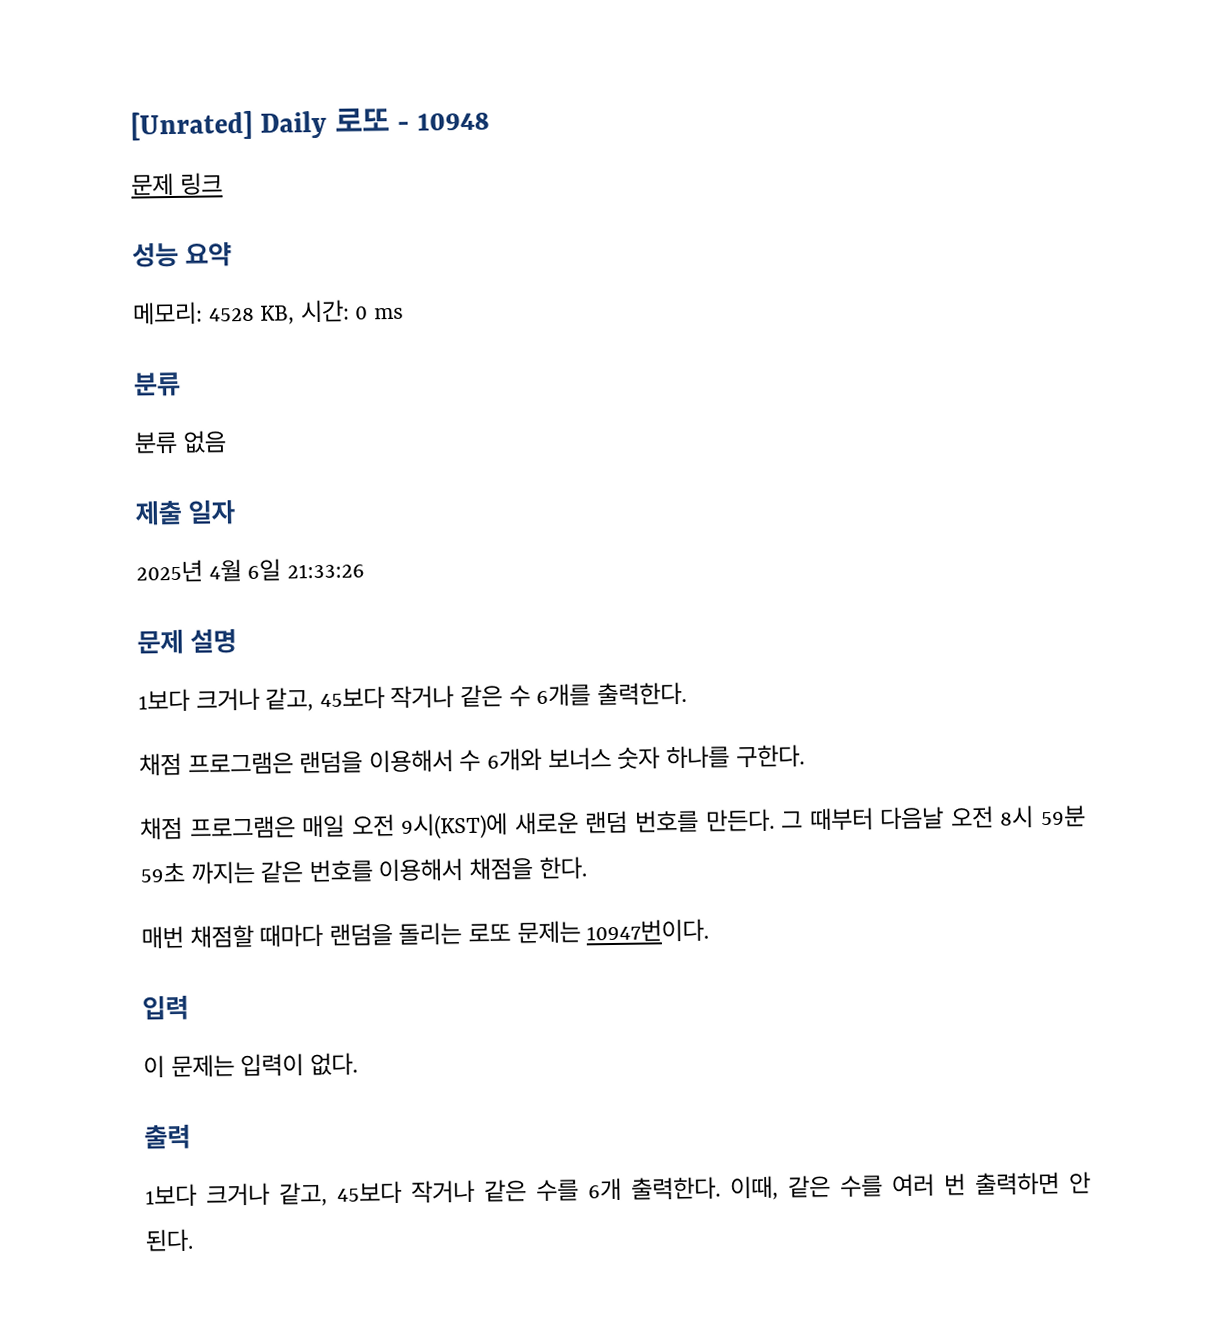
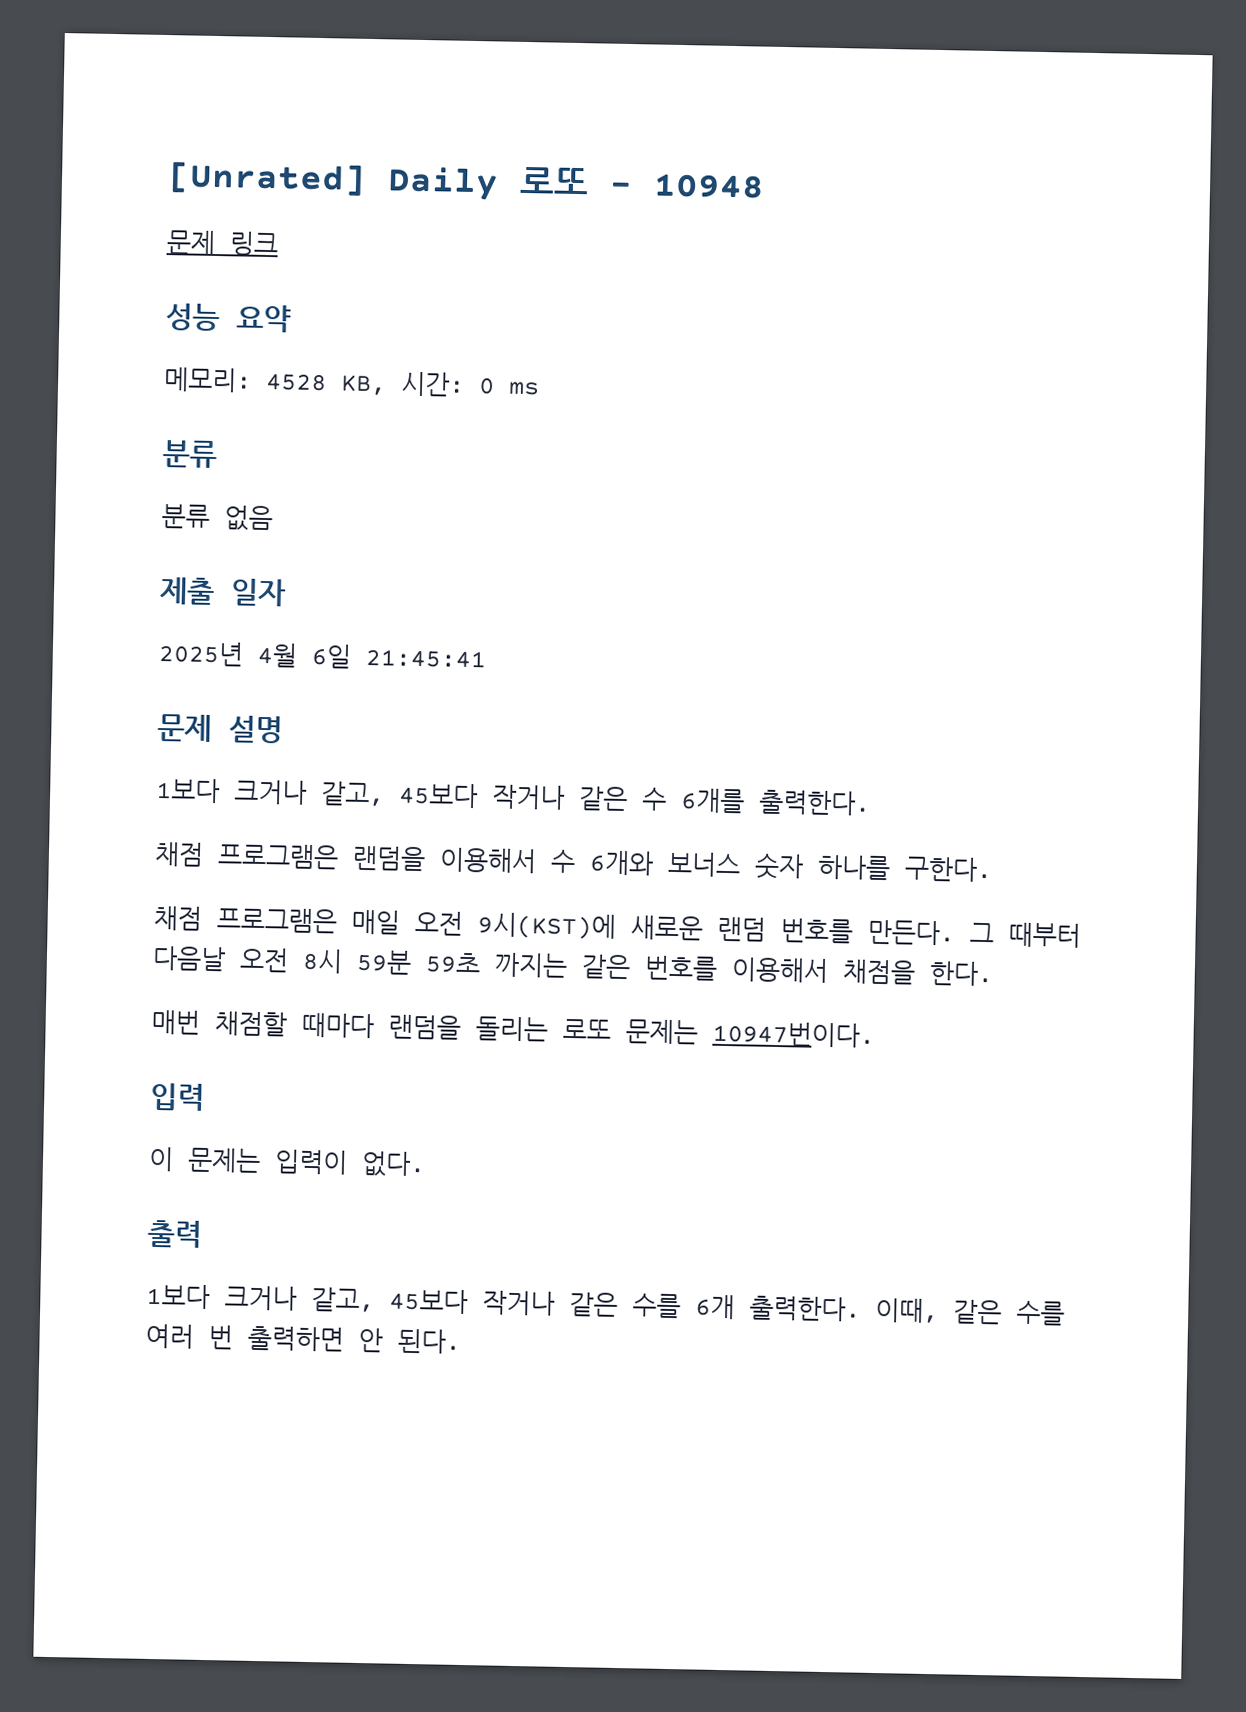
- 2025년 4월 6일 21:33:26
+ 2025년 4월 6일 21:45:41

